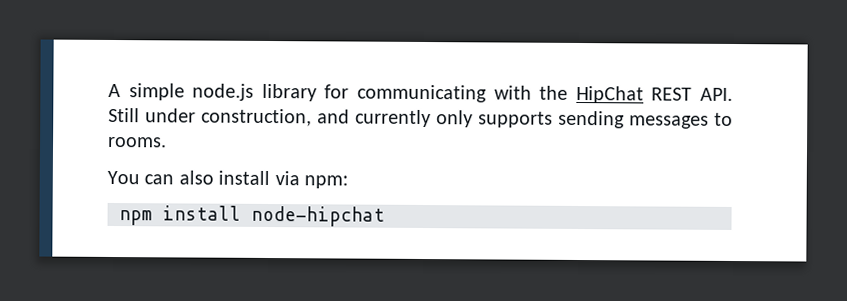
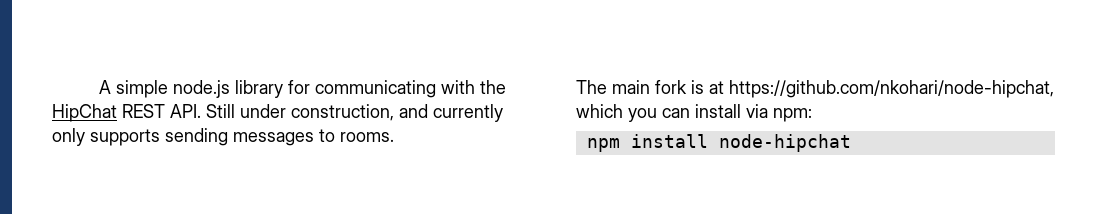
- You can also install via npm:
+ The main fork is at https://github.com/nkohari/node-hipchat, which you can install via npm:

